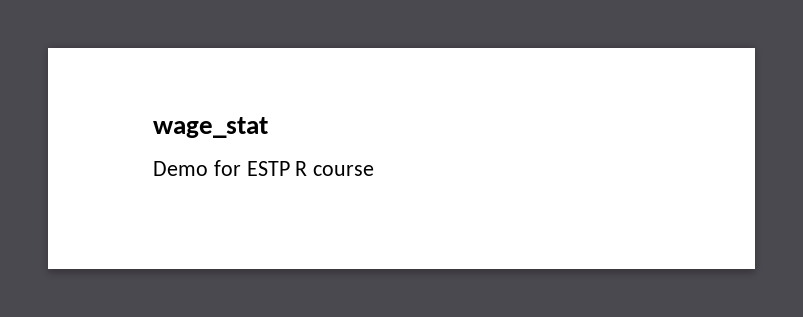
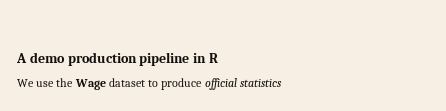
- wage_stat
- Demo for ESTP R course
+ A demo production pipeline in R
+ We use the Wage dataset to produce official statistics

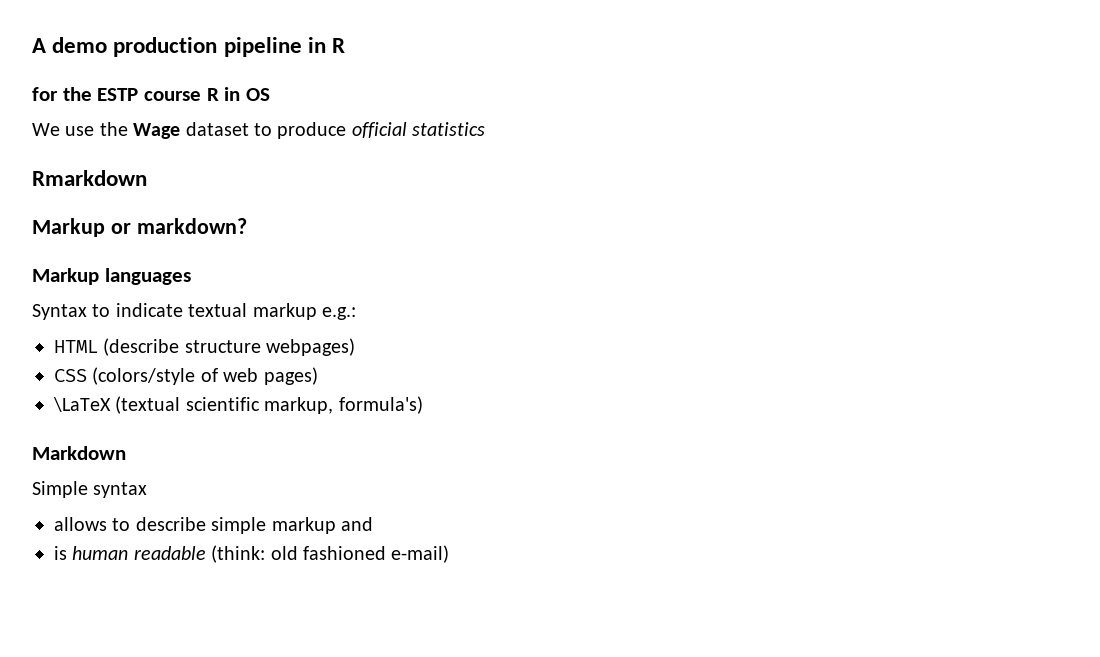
+ for the ESTP course R in OS
+ Rmarkdown
+ Markup or markdown?
+ Markup languages
+ Syntax to indicate textual markup e.g.:
+ HTML (describe structure webpages)
+ CSS (colors/style of web pages)
+ \LaTeX (textual scientific markup, formula's)
+ Markdown
+ Simple syntax
+ allows to describe simple markup and
+ is human readable (think: old fashioned e-mail)

